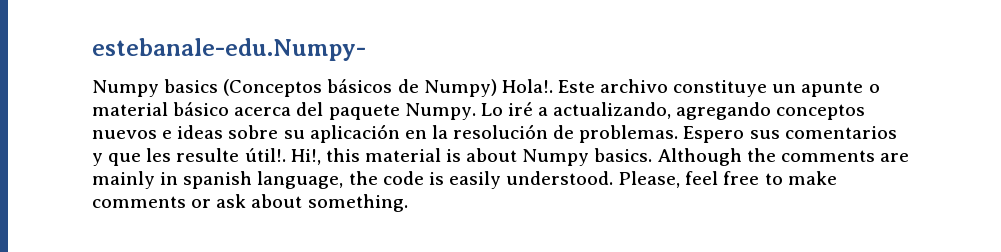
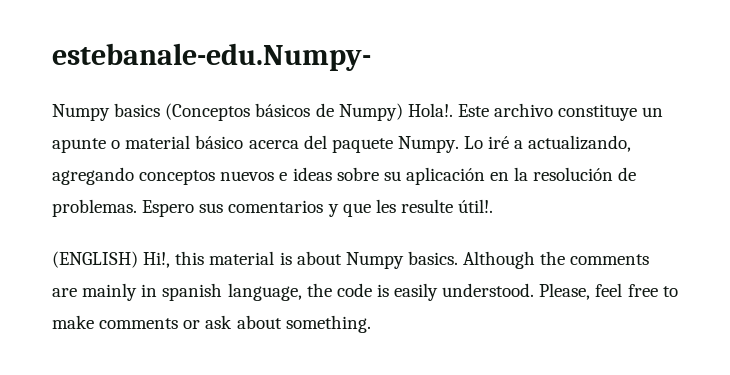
- Espero sus comentarios y que les resulte útil!. Hi!, this material is about Numpy basics.
+ Espero sus comentarios y que les resulte útil!.
+ (ENGLISH) Hi!, this material is about Numpy basics.

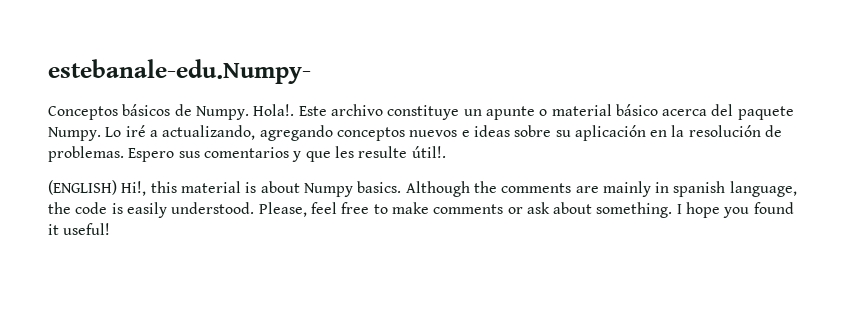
- Numpy basics (Conceptos básicos de Numpy) Hola!.
+ Conceptos básicos de Numpy. Hola!.
+ I hope you found it useful!

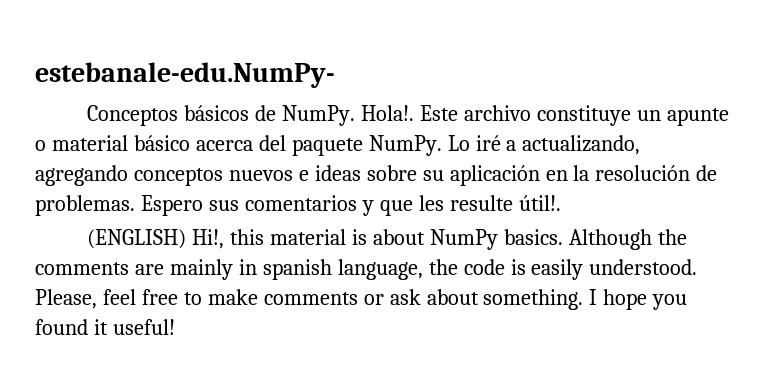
- estebanale-edu.Numpy-
+ estebanale-edu.NumPy-
- Conceptos básicos de Numpy.
+ Conceptos básicos de NumPy.
- Este archivo constituye un apunte o material básico acerca del paquete Numpy.
+ Este archivo constituye un apunte o material básico acerca del paquete NumPy.
- (ENGLISH) Hi!, this material is about Numpy basics.
+ (ENGLISH) Hi!, this material is about NumPy basics.

